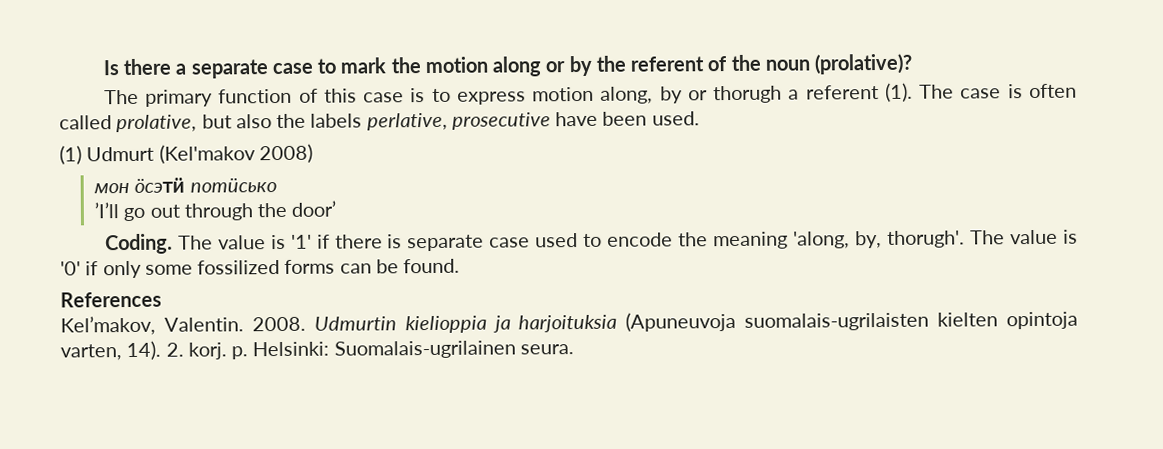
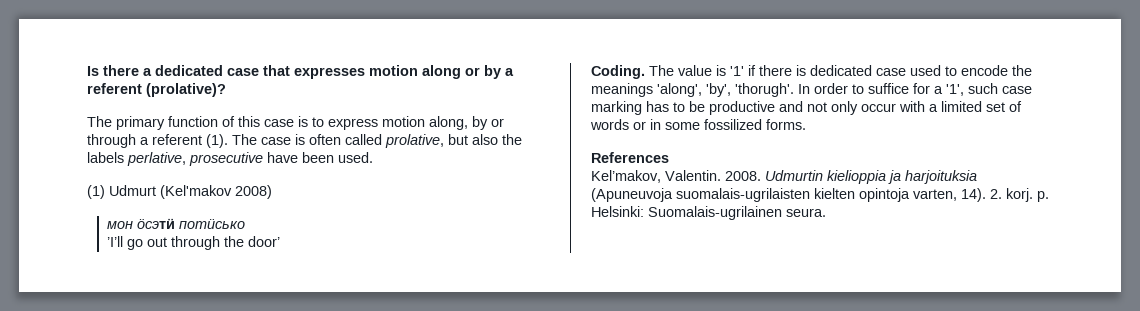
- Is there a separate case to mark the motion along or by the referent of the noun (prolative)?
+ Is there a dedicated case that expresses motion along or by a referent (prolative)?
- The primary function of this case is to express motion along, by or thorugh a referent (1).
+ The primary function of this case is to express motion along, by or through a referent (1).
- The value is '1' if there is separate case used to encode the meaning 'along, by, thorugh'. The value is '0' if only some fossilized forms can be found.
+ The value is '1' if there is dedicated case used to encode the meanings 'along', 'by', 'thorugh'. In order to suffice for a '1', such case marking has to be productive and not only occur with a limited set of words or in some fossilized forms.

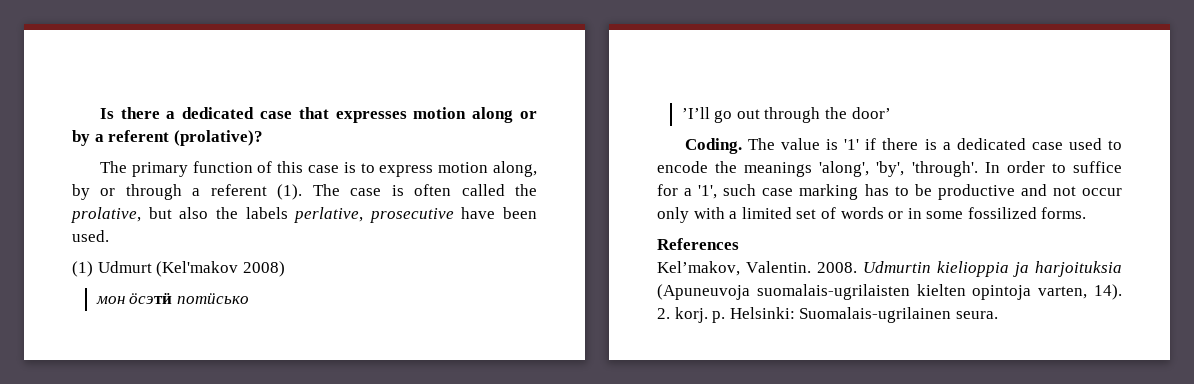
- The case is often called prolative, but also the labels perlative, prosecutive have been used.
+ The case is often called the prolative, but also the labels perlative, prosecutive have been used.
- The value is '1' if there is dedicated case used to encode the meanings 'along', 'by', 'thorugh'.
+ The value is '1' if there is a dedicated case used to encode the meanings 'along', 'by', 'through'.
- In order to suffice for a '1', such case marking has to be productive and not only occur with a limited set of words or in some fossilized forms.
+ In order to suffice for a '1', such case marking has to be productive and not occur only with a limited set of words or in some fossilized forms.

